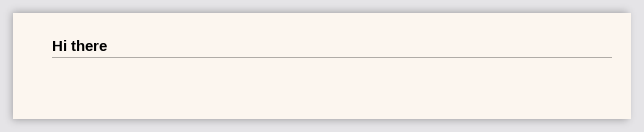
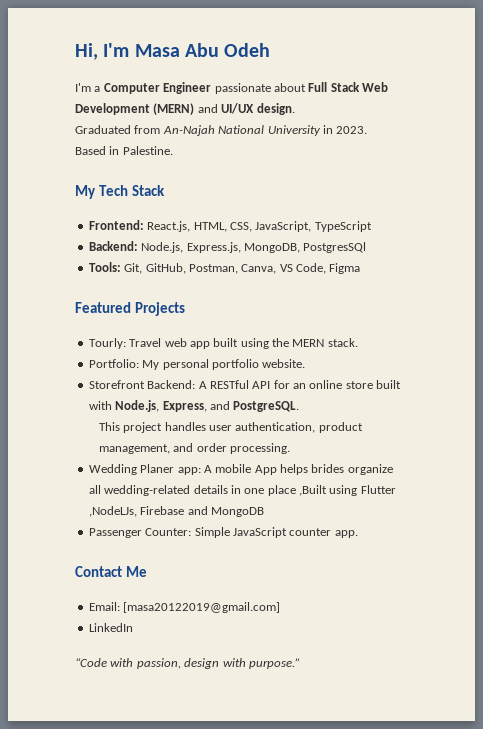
- Hi there
+ Hi, I'm Masa Abu Odeh
+ I'm a Computer Engineer passionate about Full Stack Web Development (MERN) and UI/UX design.
+ Graduated from An-Najah National University in 2023.
+ Based in Palestine.
+ My Tech Stack
+ Frontend: React.js, HTML, CSS, JavaScript, TypeScript
+ Backend: Node.js, Express.js, MongoDB, PostgresSQl
+ Tools: Git, GitHub, Postman, Canva, VS Code, Figma
+ Featured Projects
+ Tourly: Travel web app built using the MERN stack.
+ Portfolio: My personal portfolio website.
+ Storefront Backend: A RESTful API for an online store built with Node.js, Express, and PostgreSQL.
+ This project handles user authentication, product management, and order processing.
+ Wedding Planer app: A mobile App helps brides organize all wedding-related details in one place ,Built using Flutter ,NodeLJs, Firebase and MongoDB
+ Passenger Counter: Simple JavaScript counter app.
+ Contact Me
+ Email: [masa20122019@gmail.com]
+ LinkedIn
+ “Code with passion, design with purpose.”

